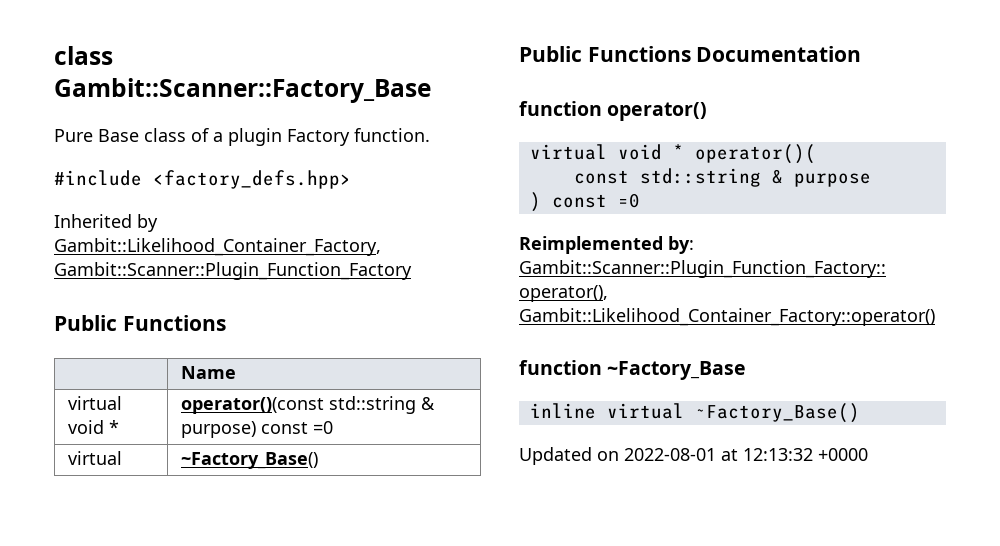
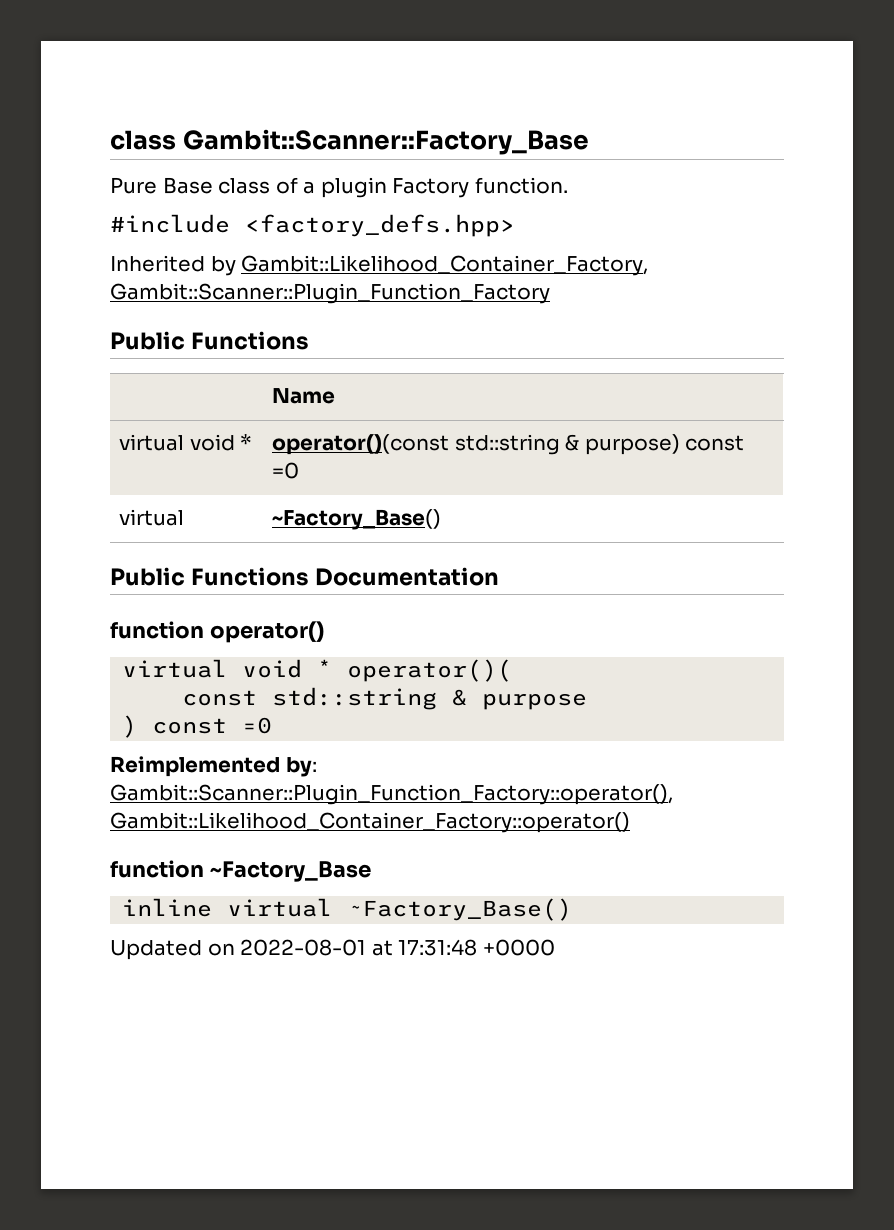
- Updated on 2022-08-01 at 12:13:32 +0000
+ Updated on 2022-08-01 at 17:31:48 +0000

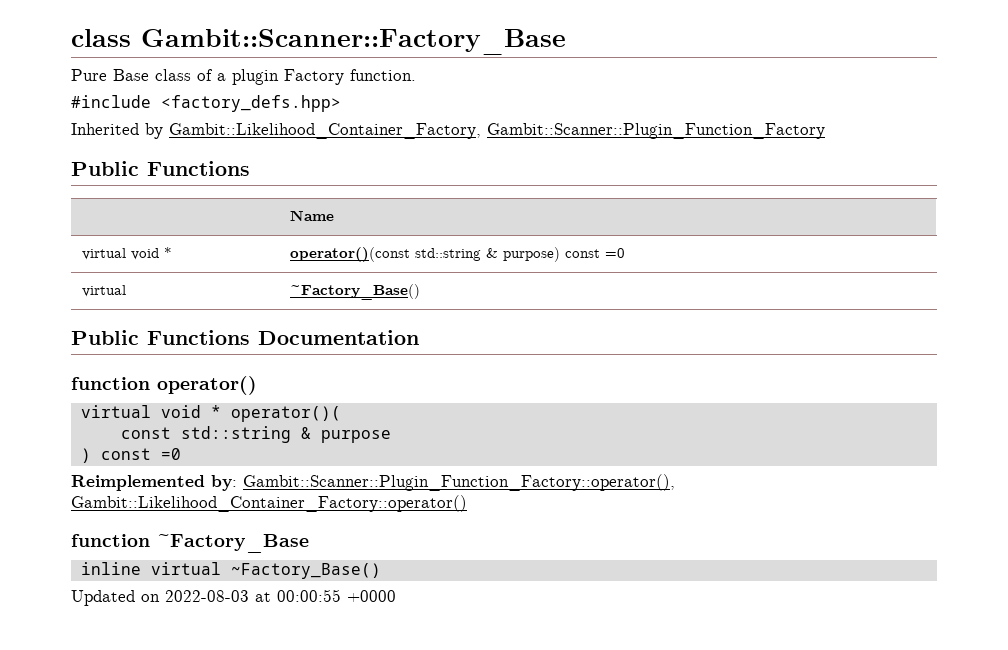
- Updated on 2022-08-01 at 17:31:48 +0000
+ Updated on 2022-08-03 at 00:00:55 +0000

